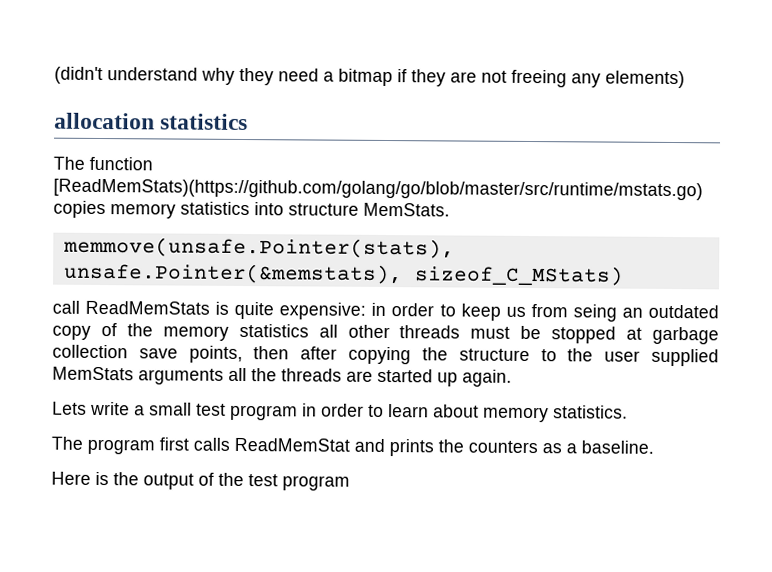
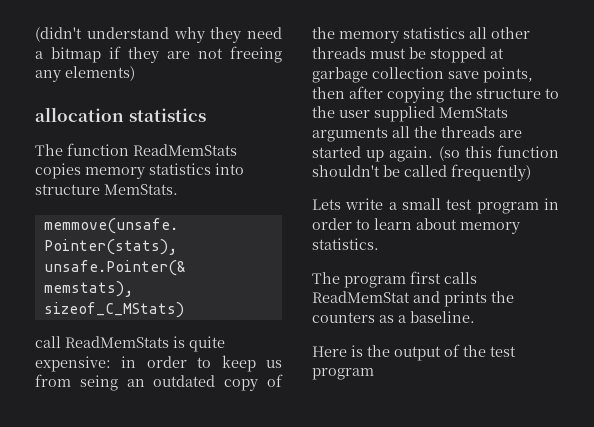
- The function [ReadMemStats)(https://github.com/golang/go/blob/master/src/runtime/mstats.go) copies memory statistics into structure MemStats.
+ The function ReadMemStats copies memory statistics into structure MemStats.
+ (so this function shouldn't be called frequently)

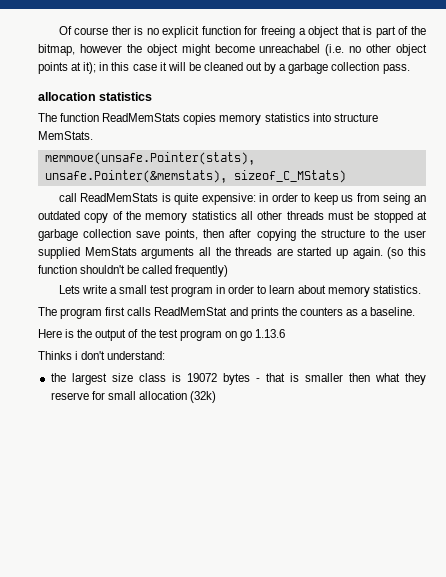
- (didn't understand why they need a bitmap if they are not freeing any elements)
+ Of course ther is no explicit function for freeing a object that is part of the bitmap, however the object might become unreachabel (i.e. no other object points at it); in this case it will be cleaned out by a garbage collection pass.
- Here is the output of the test program
+ Here is the output of the test program on go 1.13.6
+ Thinks i don't understand:
+ the largest size class is 19072 bytes - that is smaller then what they reserve for small allocation (32k)

